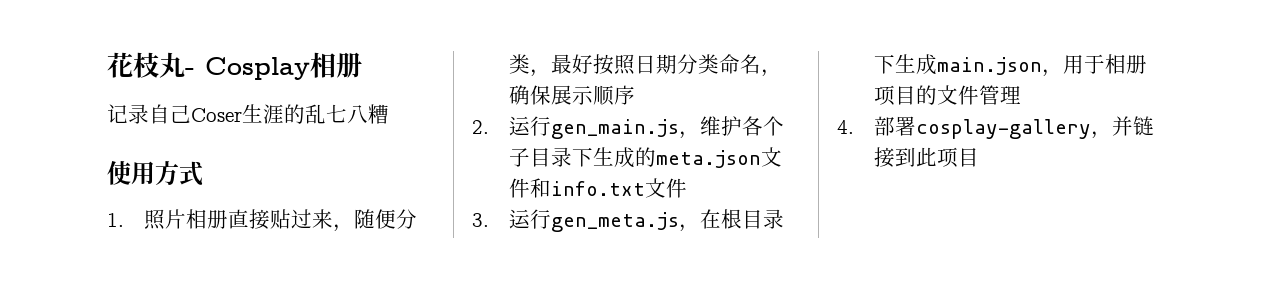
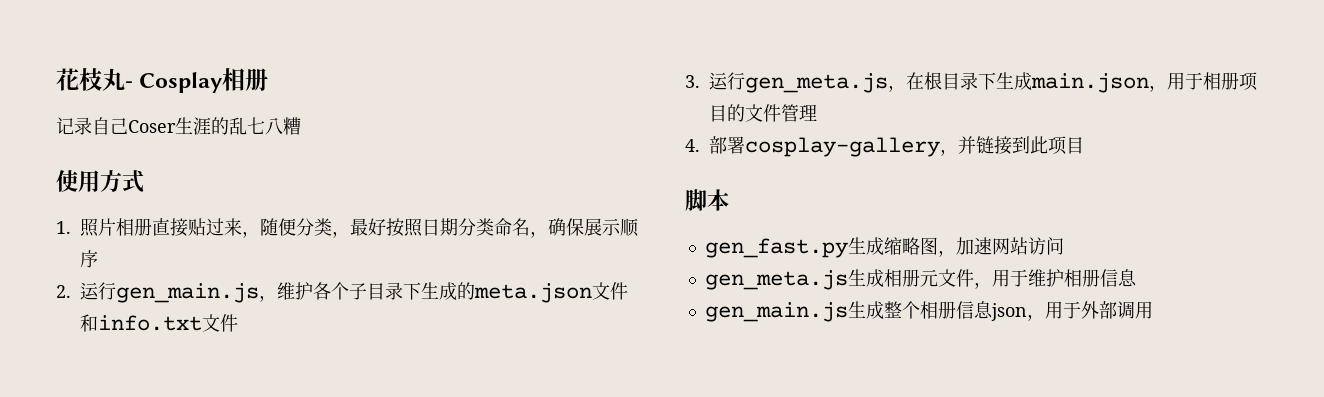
+ 脚本
+ gen_fast.py生成缩略图，加速网站访问
+ gen_meta.js生成相册元文件，用于维护相册信息
+ gen_main.js生成整个相册信息json，用于外部调用

